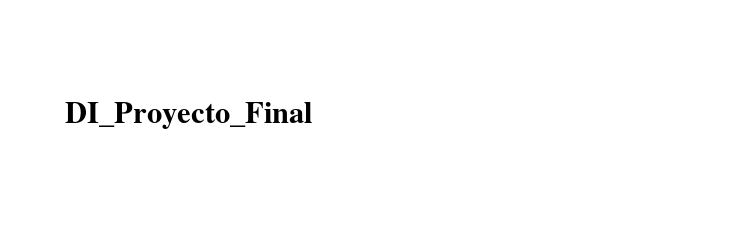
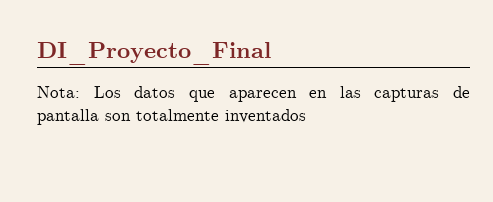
+ Nota: Los datos que aparecen en las capturas de pantalla son totalmente inventados

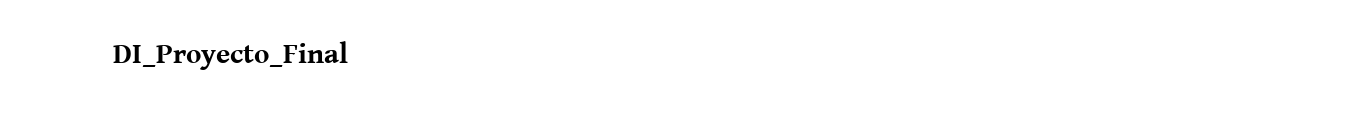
- Nota: Los datos que aparecen en las capturas de pantalla son totalmente inventados

